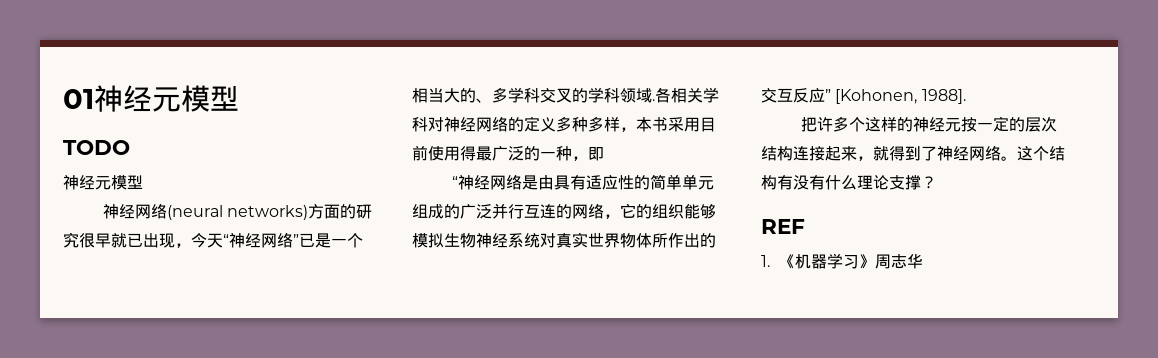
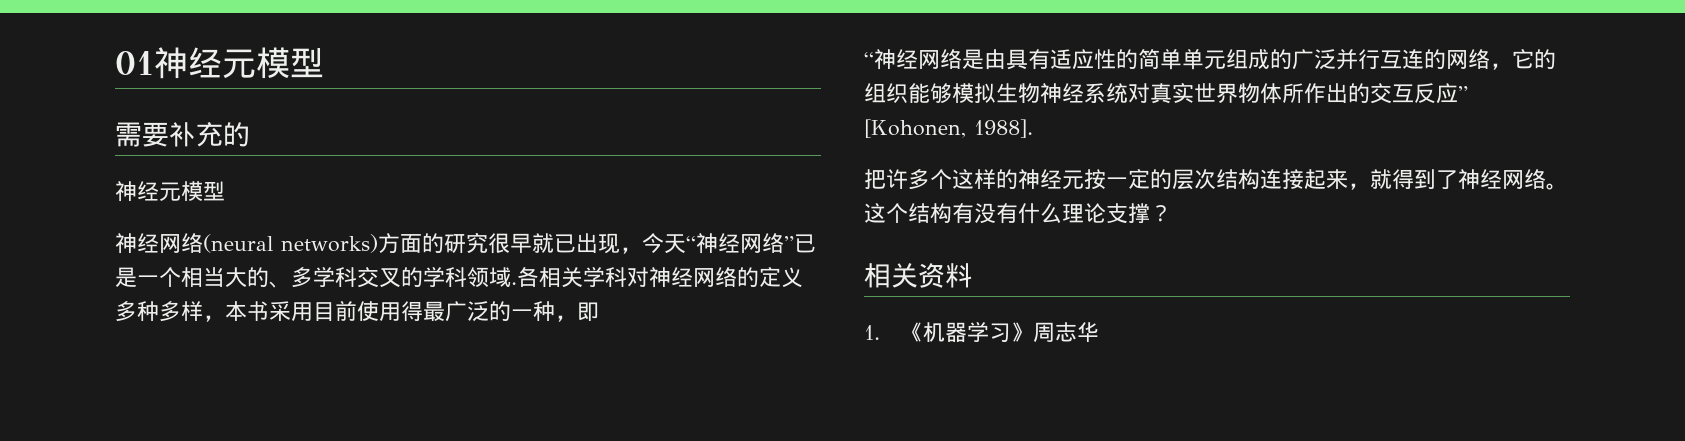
- TODO
+ 需要补充的
- REF
+ 相关资料

